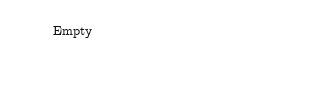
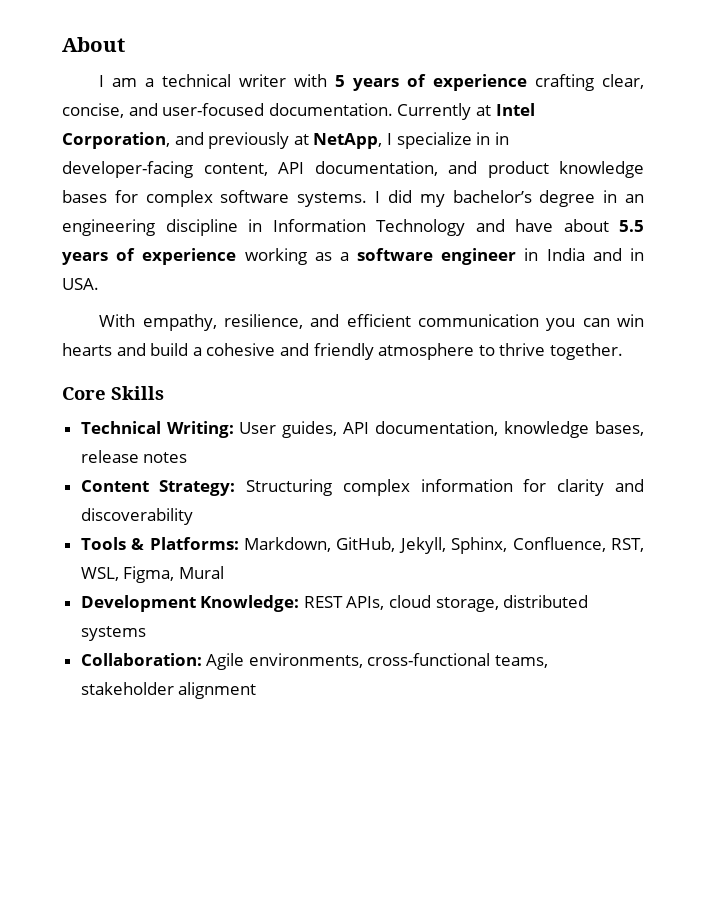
- Empty
+ About
+ I am a technical writer with 5 years of experience crafting clear, concise, and user-focused documentation. Currently at Intel Corporation, and previously at NetApp, I specialize in in developer-facing content, API documentation, and product knowledge bases for complex software systems. I did my bachelor’s degree in an engineering discipline in Information Technology and have about 5.5 years of experience working as a software engineer in India and in USA.
+ With empathy, resilience, and efficient communication you can win hearts and build a cohesive and friendly atmosphere to thrive together.
+ Core Skills
+ Technical Writing: User guides, API documentation, knowledge bases, release notes
+ Content Strategy: Structuring complex information for clarity and discoverability
+ Tools & Platforms: Markdown, GitHub, Jekyll, Sphinx, Confluence, RST, WSL, Figma, Mural
+ Development Knowledge: REST APIs, cloud storage, distributed systems
+ Collaboration: Agile environments, cross-functional teams, stakeholder alignment

